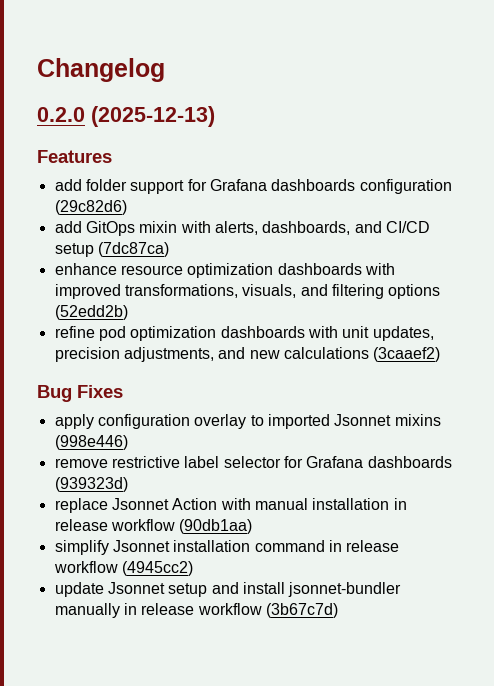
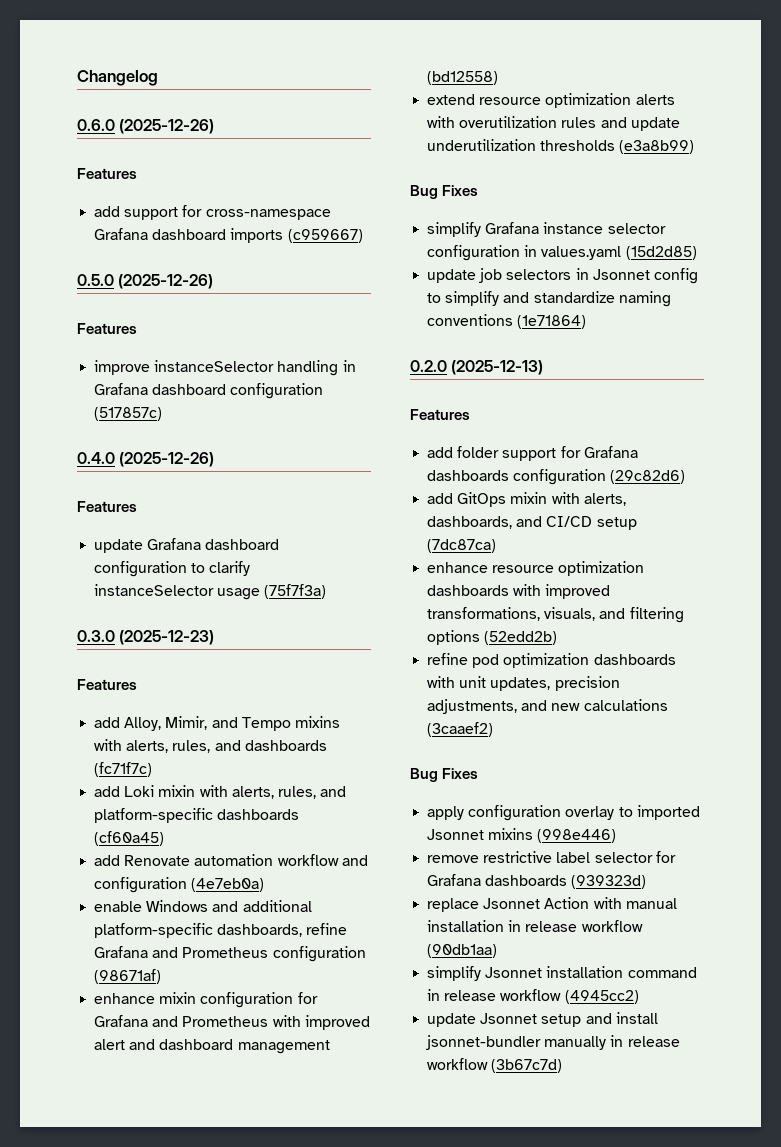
+ 0.6.0 (2025-12-26)
+ Features
+ add support for cross-namespace Grafana dashboard imports (c959667)
+ 0.5.0 (2025-12-26)
+ Features
+ improve instanceSelector handling in Grafana dashboard configuration (517857c)
+ 0.4.0 (2025-12-26)
+ Features
+ update Grafana dashboard configuration to clarify instanceSelector usage (75f7f3a)
+ 0.3.0 (2025-12-23)
+ Features
+ add Alloy, Mimir, and Tempo mixins with alerts, rules, and dashboards (fc71f7c)
+ add Loki mixin with alerts, rules, and platform-specific dashboards (cf60a45)
+ add Renovate automation workflow and configuration (4e7eb0a)
+ enable Windows and additional platform-specific dashboards, refine Grafana and Prometheus configuration (98671af)
+ enhance mixin configuration for Grafana and Prometheus with improved alert and dashboard management (bd12558)
+ extend resource optimization alerts with overutilization rules and update underutilization thresholds (e3a8b99)
+ Bug Fixes
+ simplify Grafana instance selector configuration in values.yaml (15d2d85)
+ update job selectors in Jsonnet config to simplify and standardize naming conventions (1e71864)

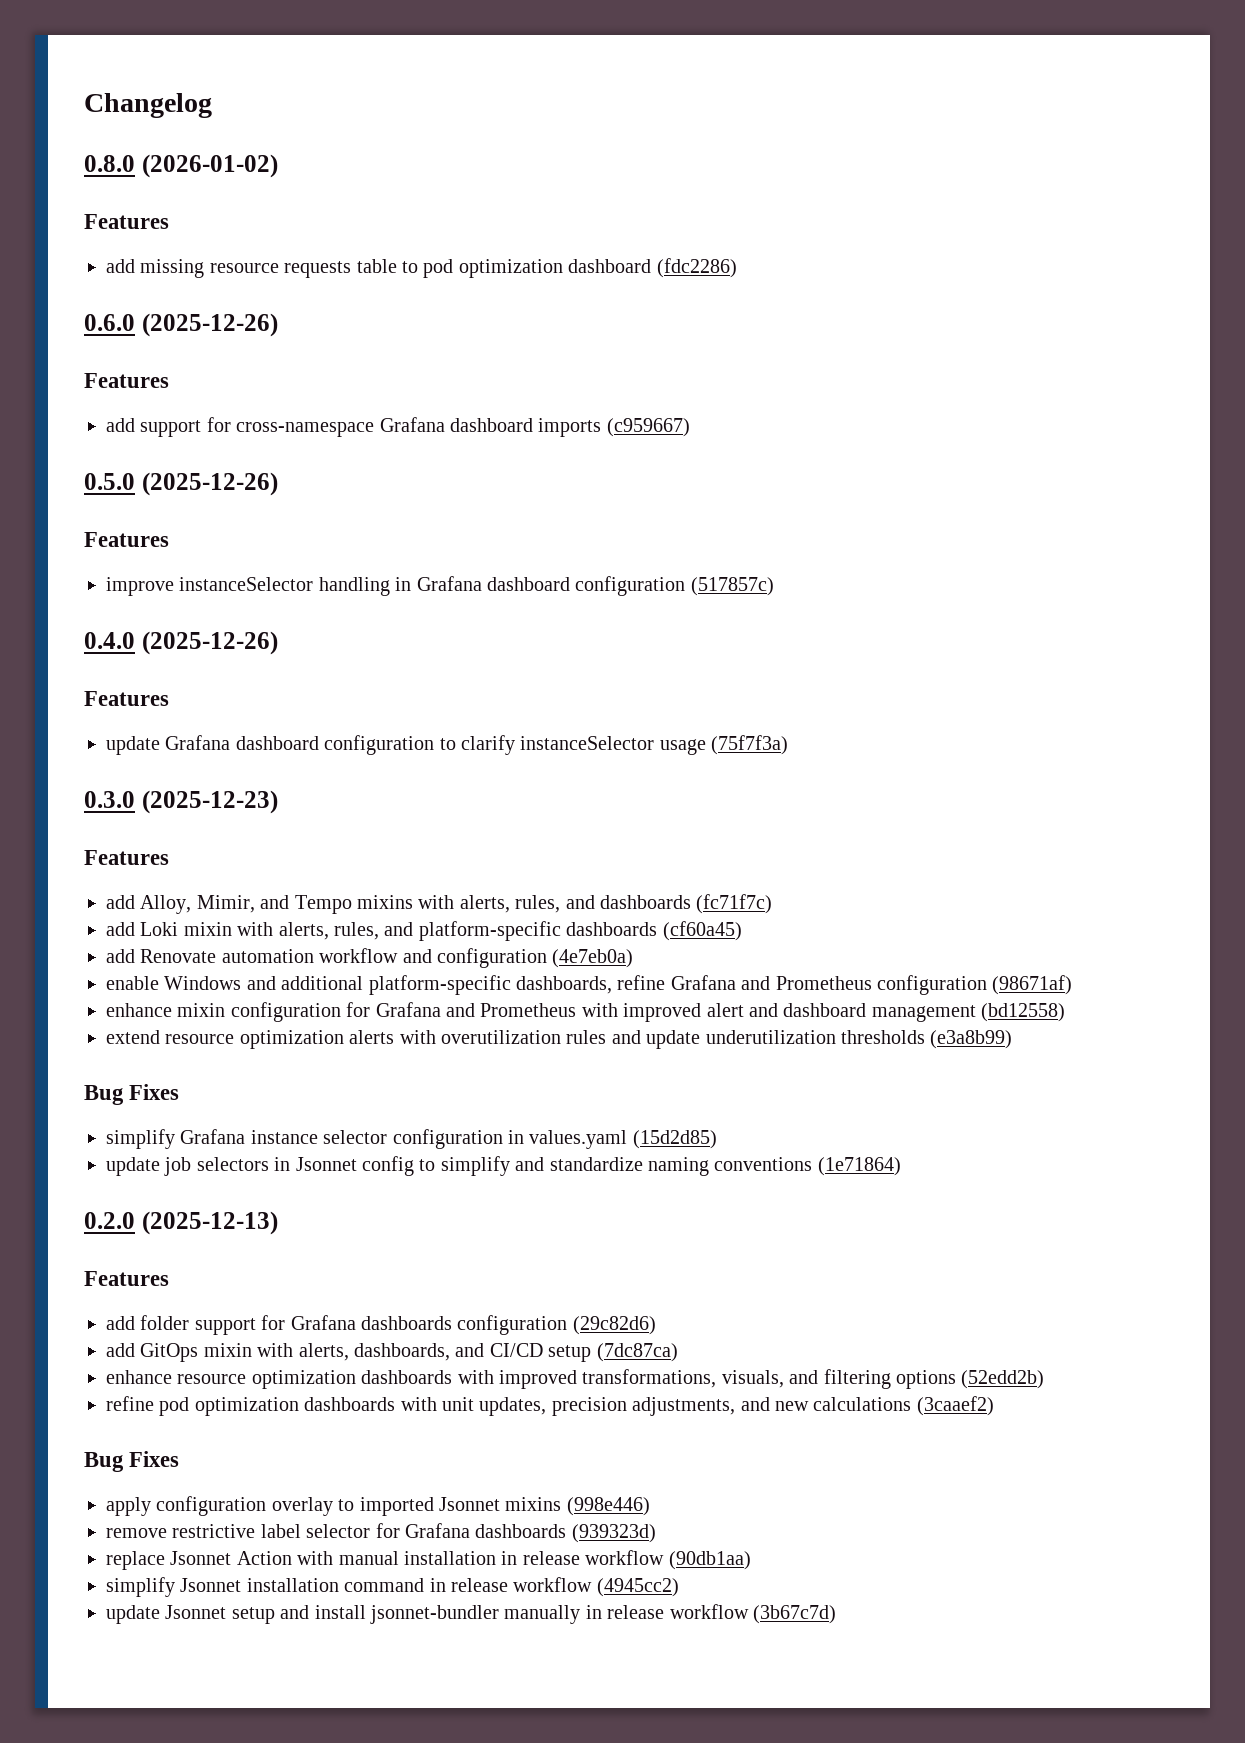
+ 0.8.0 (2026-01-02)
+ Features
+ add missing resource requests table to pod optimization dashboard (fdc2286)

